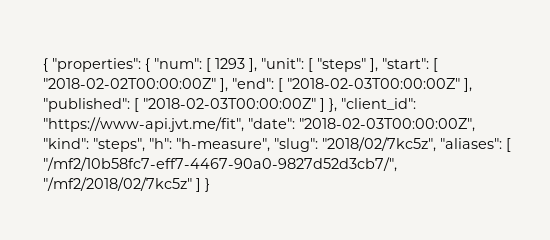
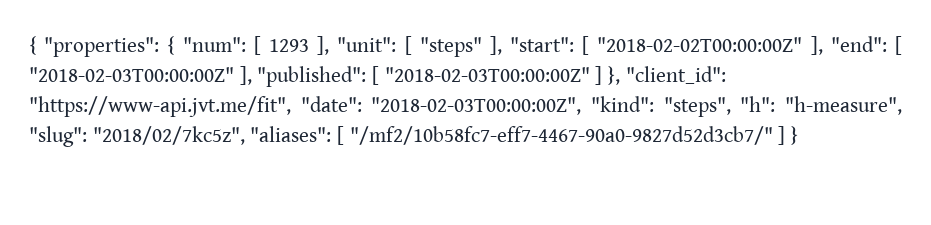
- { "properties": { "num": [ 1293 ], "unit": [ "steps" ], "start": [ "2018-02-02T00:00:00Z" ], "end": [ "2018-02-03T00:00:00Z" ], "published": [ "2018-02-03T00:00:00Z" ] }, "client_id": "https://www-api.jvt.me/fit", "date": "2018-02-03T00:00:00Z", "kind": "steps", "h": "h-measure", "slug": "2018/02/7kc5z", "aliases": [ "/mf2/10b58fc7-eff7-4467-90a0-9827d52d3cb7/", "/mf2/2018/02/7kc5z" ] }
+ { "properties": { "num": [ 1293 ], "unit": [ "steps" ], "start": [ "2018-02-02T00:00:00Z" ], "end": [ "2018-02-03T00:00:00Z" ], "published": [ "2018-02-03T00:00:00Z" ] }, "client_id": "https://www-api.jvt.me/fit", "date": "2018-02-03T00:00:00Z", "kind": "steps", "h": "h-measure", "slug": "2018/02/7kc5z", "aliases": [ "/mf2/10b58fc7-eff7-4467-90a0-9827d52d3cb7/" ] }

